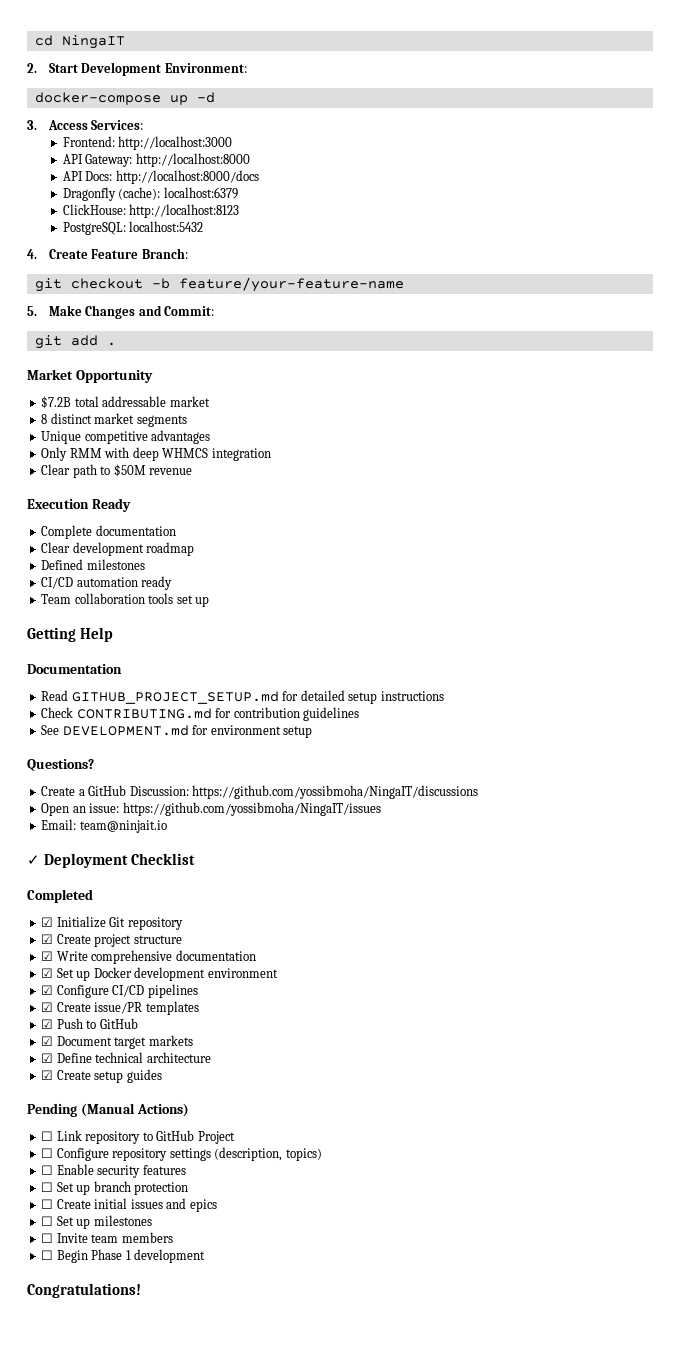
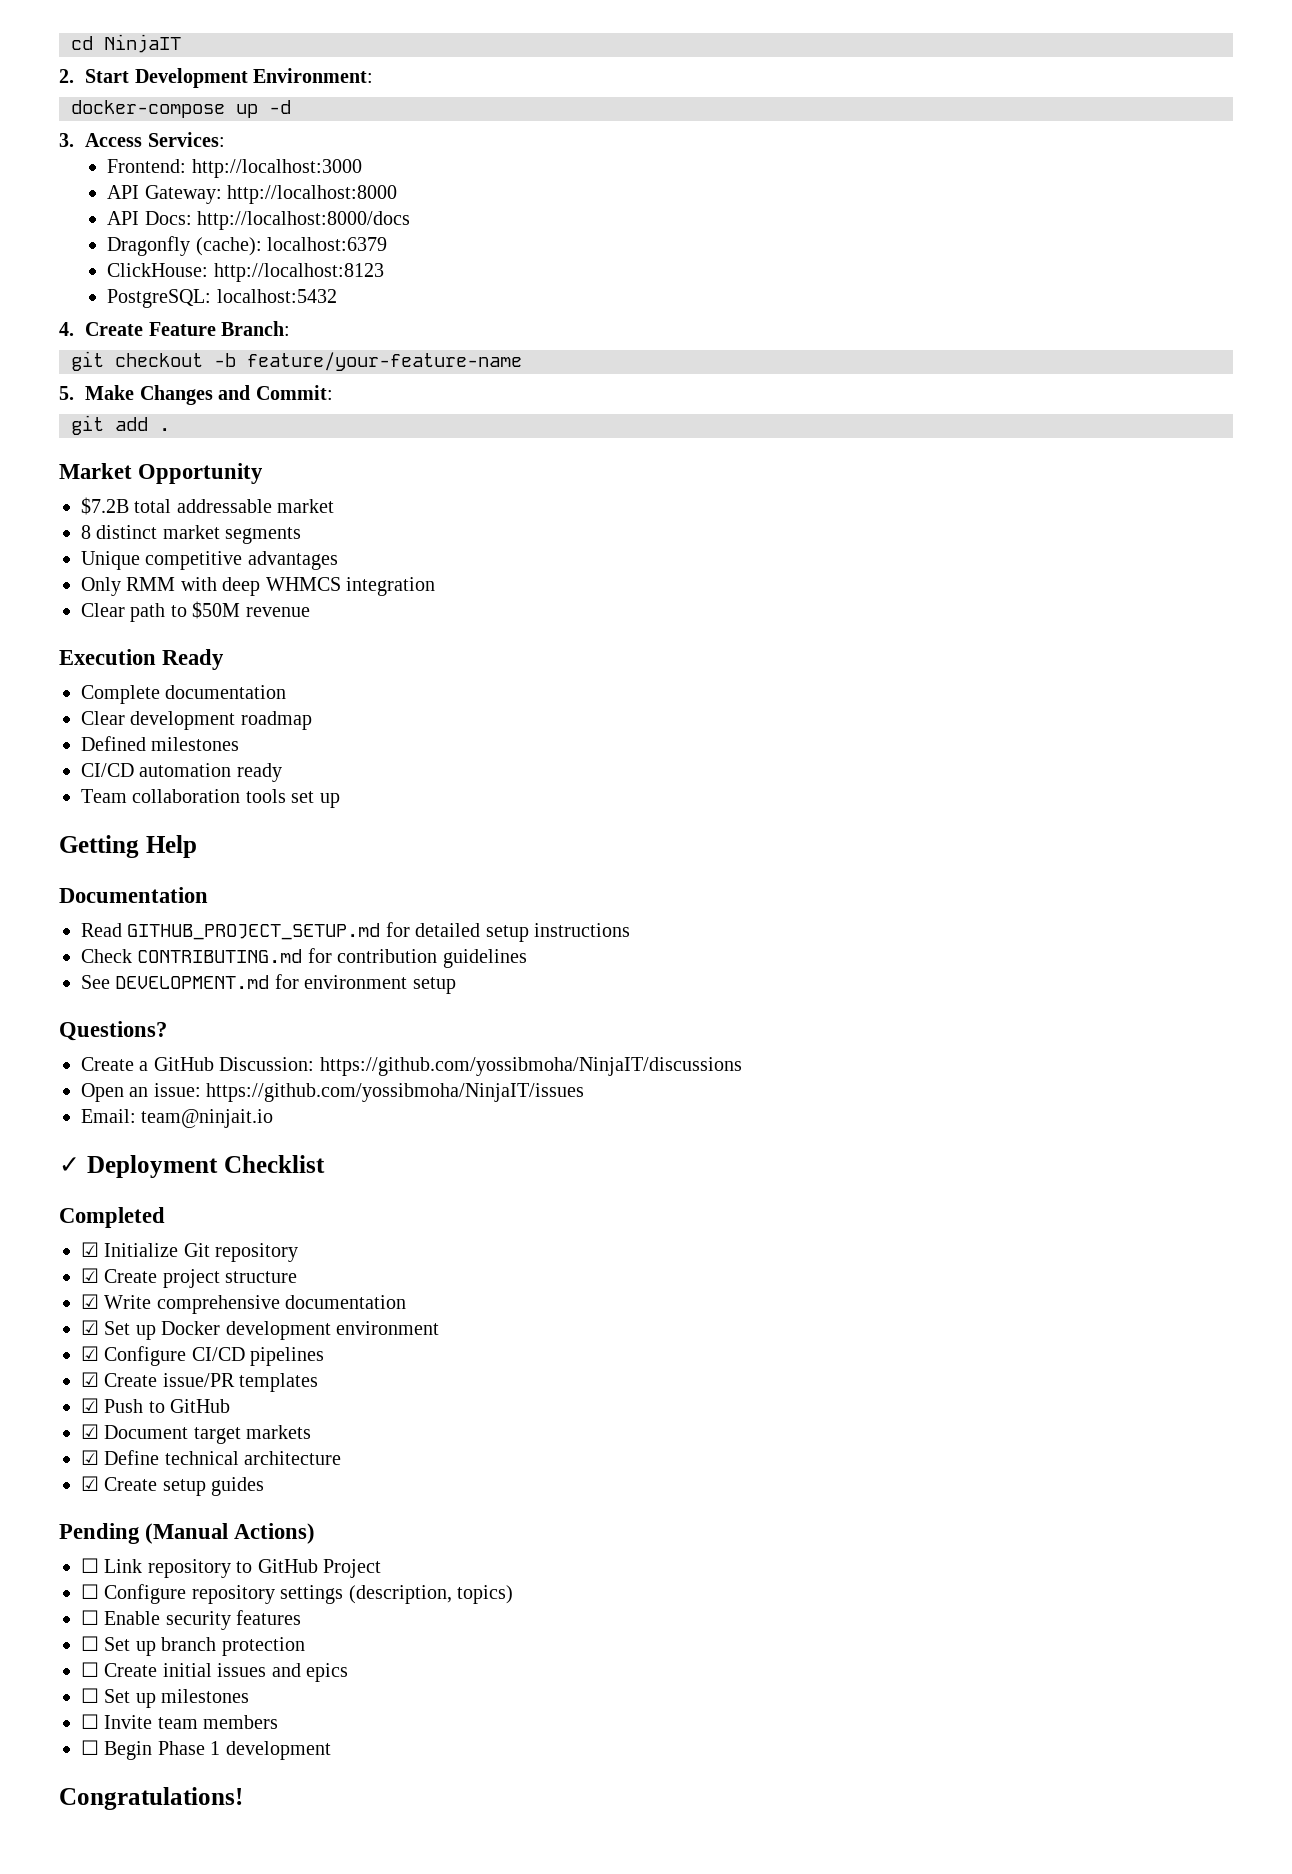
- cd NingaIT
+ cd NinjaIT
- Create a GitHub Discussion: https://github.com/yossibmoha/NingaIT/discussions
+ Create a GitHub Discussion: https://github.com/yossibmoha/NinjaIT/discussions
- Open an issue: https://github.com/yossibmoha/NingaIT/issues
+ Open an issue: https://github.com/yossibmoha/NinjaIT/issues

